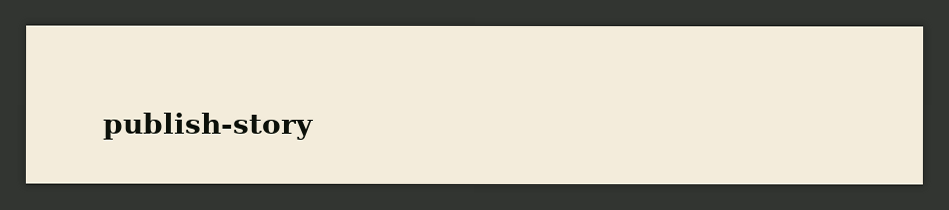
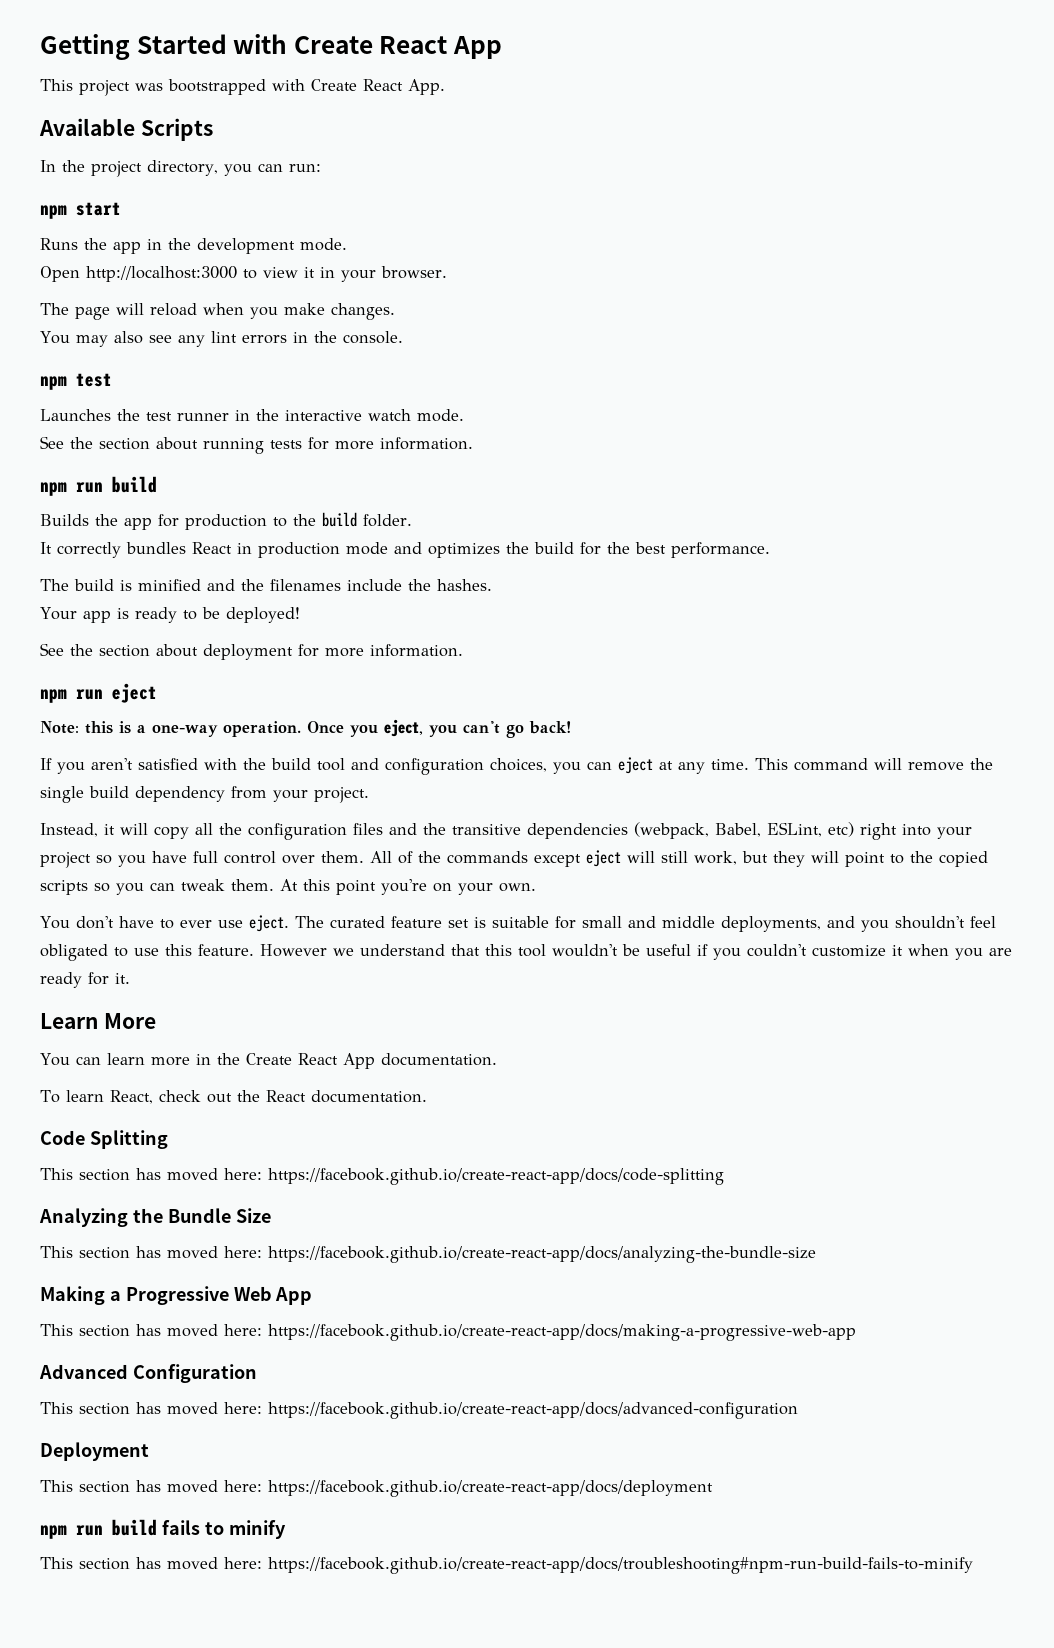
- publish-story
+ Getting Started with Create React App
+ This project was bootstrapped with Create React App.
+ Available Scripts
+ In the project directory, you can run:
+ npm start
+ Runs the app in the development mode.
+ Open http://localhost:3000 to view it in your browser.
+ The page will reload when you make changes.
+ You may also see any lint errors in the console.
+ npm test
+ Launches the test runner in the interactive watch mode.
+ See the section about running tests for more information.
+ npm run build
+ Builds the app for production to the build folder.
+ It correctly bundles React in production mode and optimizes the build for the best performance.
+ The build is minified and the filenames include the hashes.
+ Your app is ready to be deployed!
+ See the section about deployment for more information.
+ npm run eject
+ Note: this is a one-way operation. Once you eject, you can't go back!
+ If you aren't satisfied with the build tool and configuration choices, you can eject at any time. This command will remove the single build dependency from your project.
+ Instead, it will copy all the configuration files and the transitive dependencies (webpack, Babel, ESLint, etc) right into your project so you have full control over them. All of the commands except eject will still work, but they will point to the copied scripts so you can tweak them. At this point you're on your own.
+ You don't have to ever use eject. The curated feature set is suitable for small and middle deployments, and you shouldn't feel obligated to use this feature. However we understand that this tool wouldn't be useful if you couldn't customize it when you are ready for it.
+ Learn More
+ You can learn more in the Create React App documentation.
+ To learn React, check out the React documentation.
+ Code Splitting
+ This section has moved here: https://facebook.github.io/create-react-app/docs/code-splitting
+ Analyzing the Bundle Size
+ This section has moved here: https://facebook.github.io/create-react-app/docs/analyzing-the-bundle-size
+ Making a Progressive Web App
+ This section has moved here: https://facebook.github.io/create-react-app/docs/making-a-progressive-web-app
+ Advanced Configuration
+ This section has moved here: https://facebook.github.io/create-react-app/docs/advanced-configuration
+ Deployment
+ This section has moved here: https://facebook.github.io/create-react-app/docs/deployment
+ npm run build fails to minify
+ This section has moved here: https://facebook.github.io/create-react-app/docs/troubleshooting#npm-run-build-fails-to-minify

